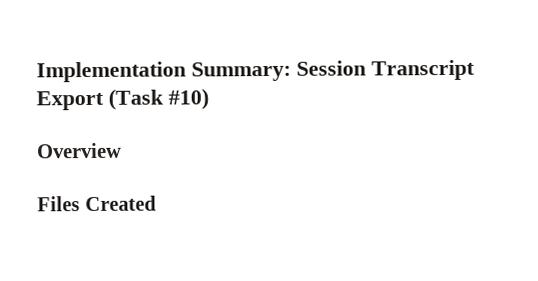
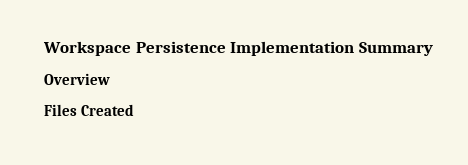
- Implementation Summary: Session Transcript Export (Task #10)
+ Workspace Persistence Implementation Summary

